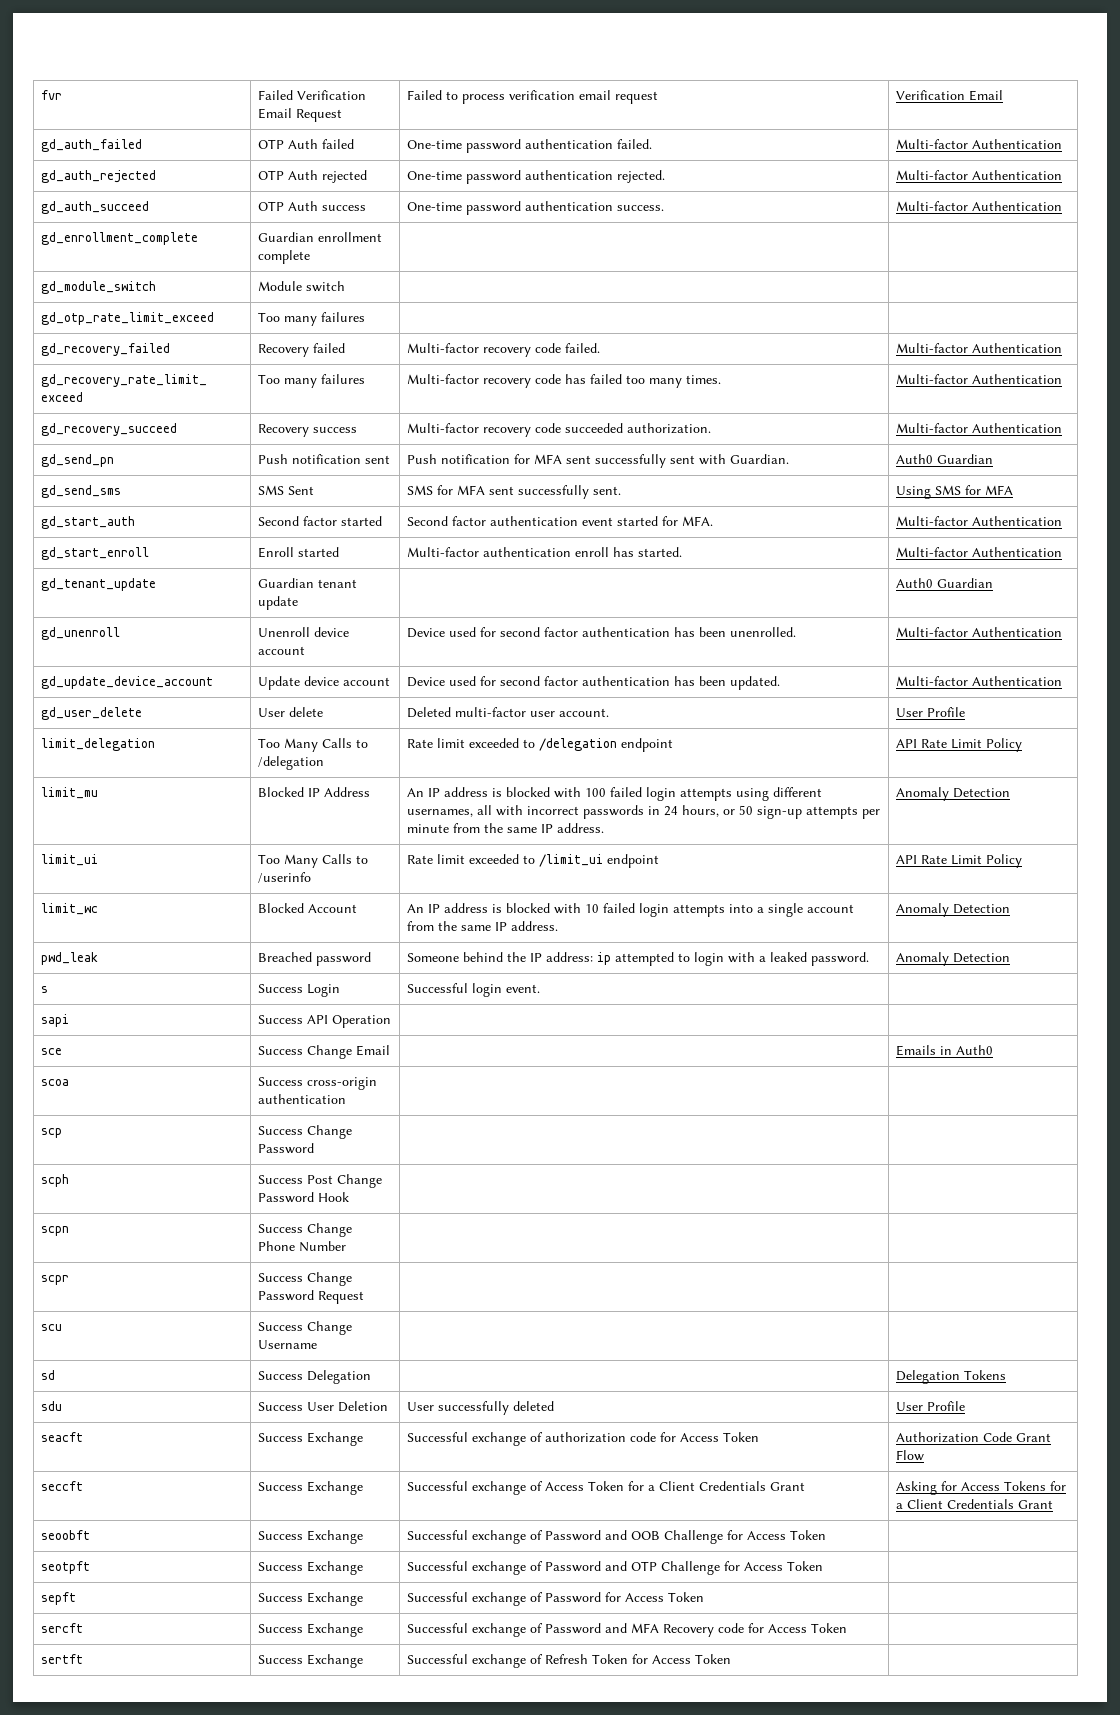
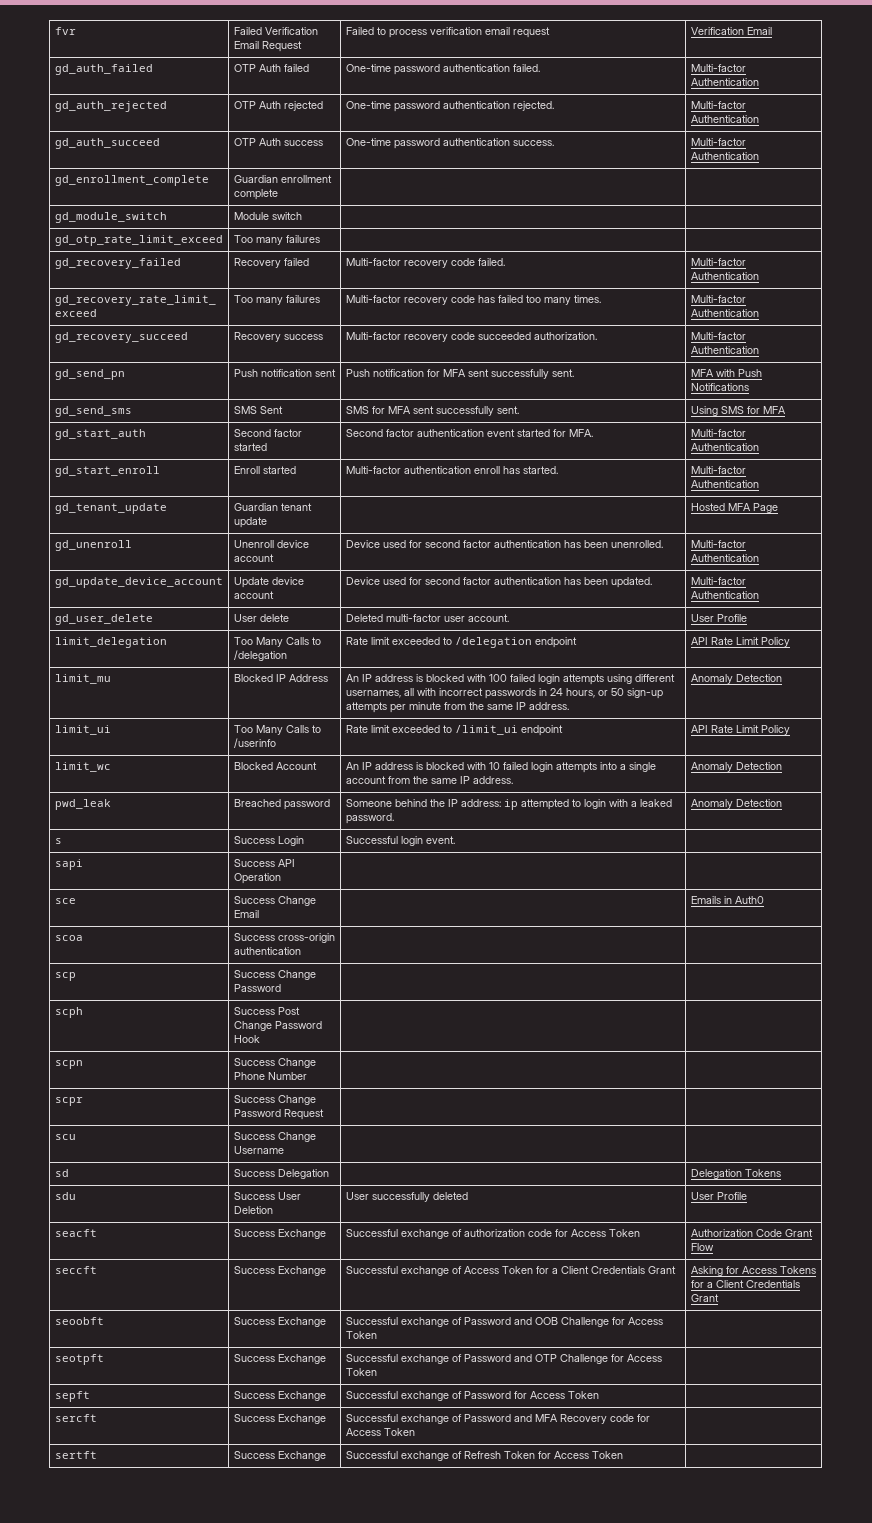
- gd_send_pn | Push notification sent | Push notification for MFA sent successfully sent with Guardian. | Auth0 Guardian
+ gd_send_pn | Push notification sent | Push notification for MFA sent successfully sent. | MFA with Push Notifications
- gd_tenant_update | Guardian tenant update | | Auth0 Guardian
+ gd_tenant_update | Guardian tenant update | | Hosted MFA Page

